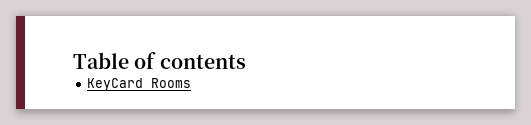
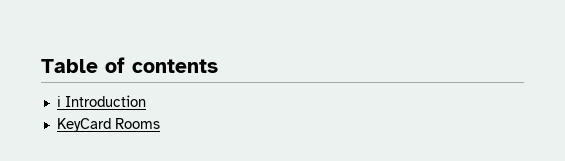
+ ℹ Introduction

